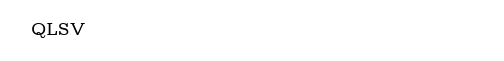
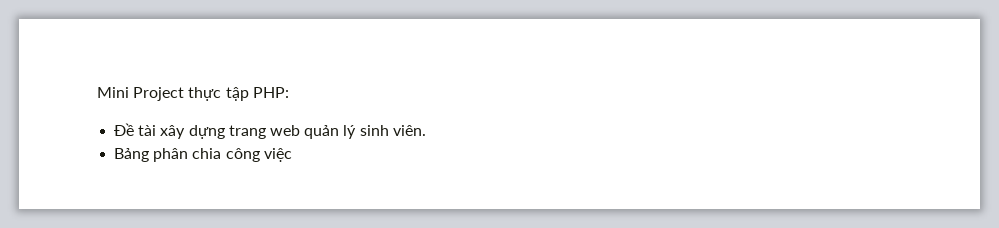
- QLSV
+ Mini Project thực tập PHP:
+ Đề tài xây dựng trang web quản lý sinh viên.
+ Bảng phân chia công việc

